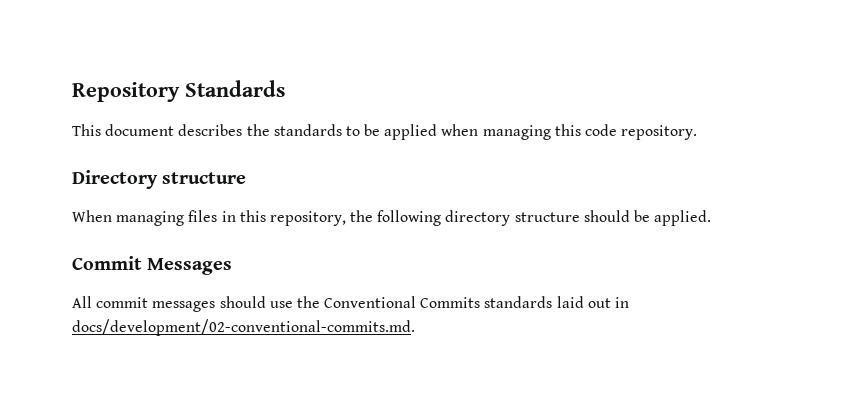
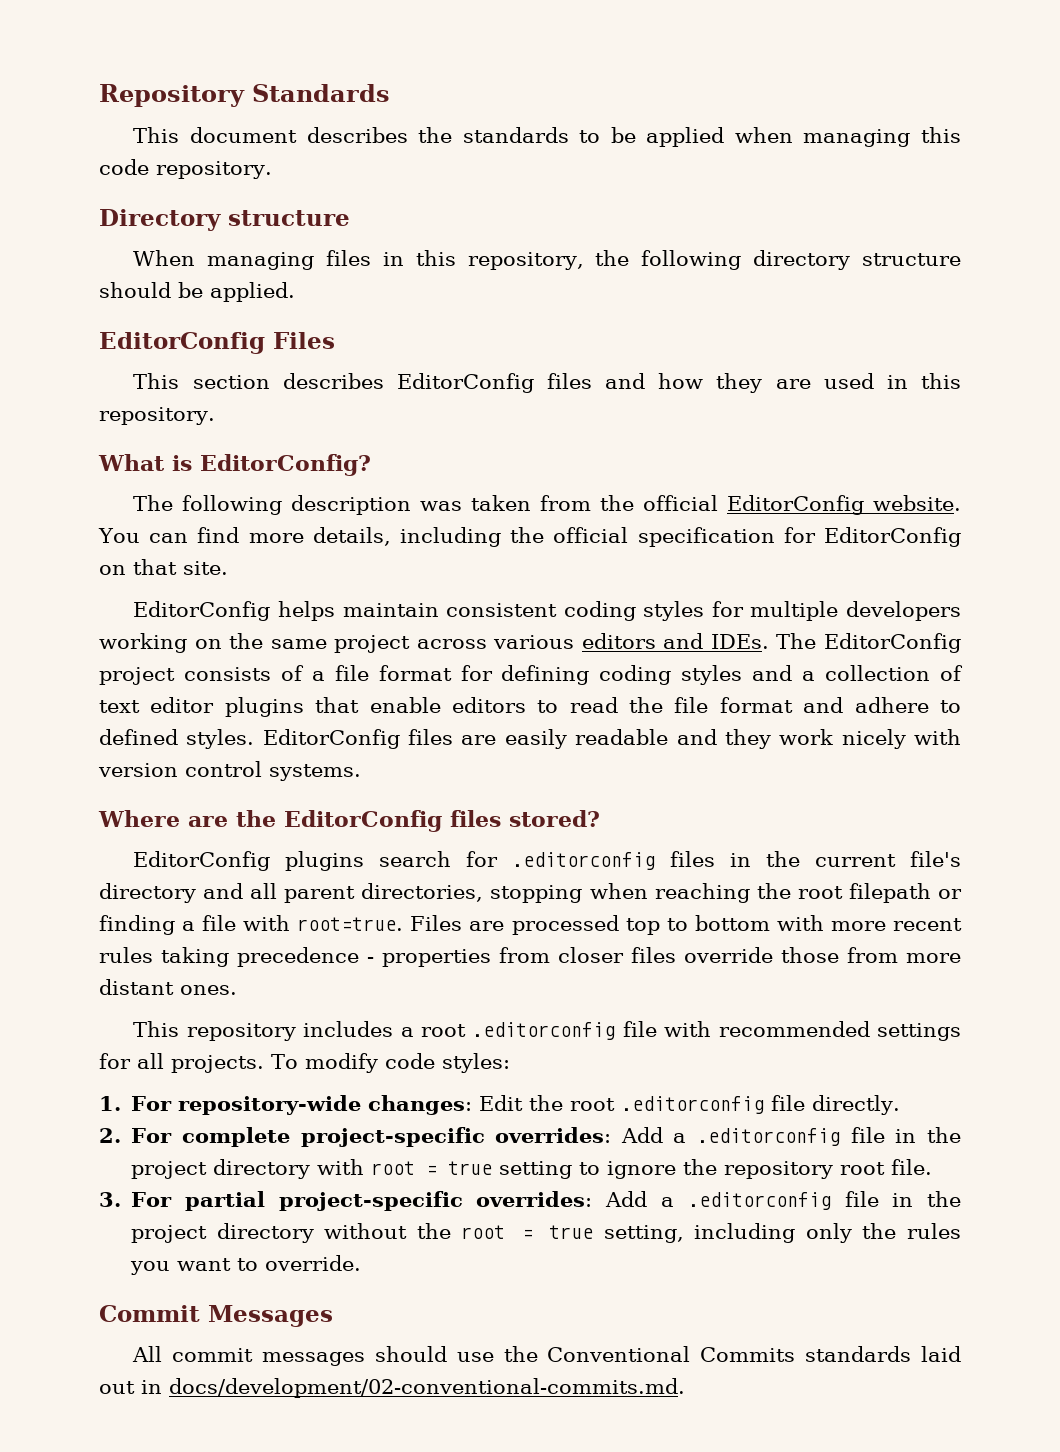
+ EditorConfig Files
+ This section describes EditorConfig files and how they are used in this repository.
+ What is EditorConfig?
+ The following description was taken from the official EditorConfig website. You can find more details, including the official specification for EditorConfig on that site.
+ EditorConfig helps maintain consistent coding styles for multiple developers working on the same project across various editors and IDEs. The EditorConfig project consists of a file format for defining coding styles and a collection of text editor plugins that enable editors to read the file format and adhere to defined styles. EditorConfig files are easily readable and they work nicely with version control systems.
+ Where are the EditorConfig files stored?
+ EditorConfig plugins search for .editorconfig files in the current file's directory and all parent directories, stopping when reaching the root filepath or finding a file with root=true. Files are processed top to bottom with more recent rules taking precedence - properties from closer files override those from more distant ones.
+ This repository includes a root .editorconfig file with recommended settings for all projects. To modify code styles:
+ 1. For repository-wide changes: Edit the root .editorconfig file directly.
+ 2. For complete project-specific overrides: Add a .editorconfig file in the project directory with root = true setting to ignore the repository root file.
+ 3. For partial project-specific overrides: Add a .editorconfig file in the project directory without the root = true setting, including only the rules you want to override.

